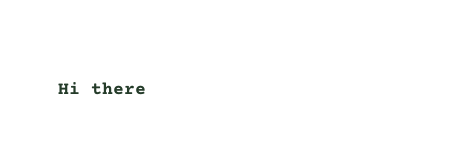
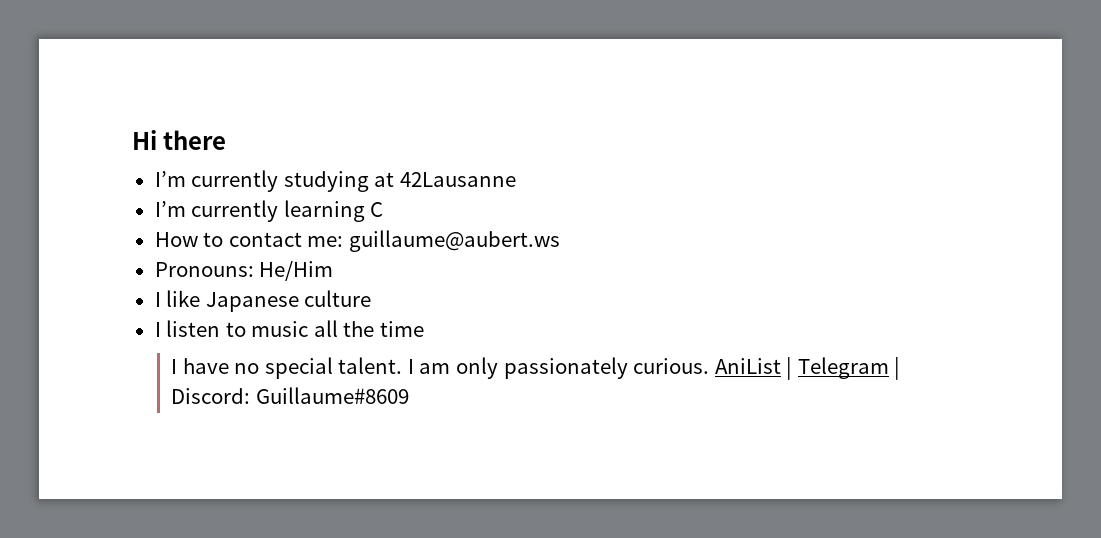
+ I’m currently studying at 42Lausanne
+ I’m currently learning C
+ How to contact me: guillaume@aubert.ws
+ Pronouns: He/Him
+ I like Japanese culture
+ I listen to music all the time
+ I have no special talent. I am only passionately curious. AniList | Telegram | Discord: Guillaume#8609

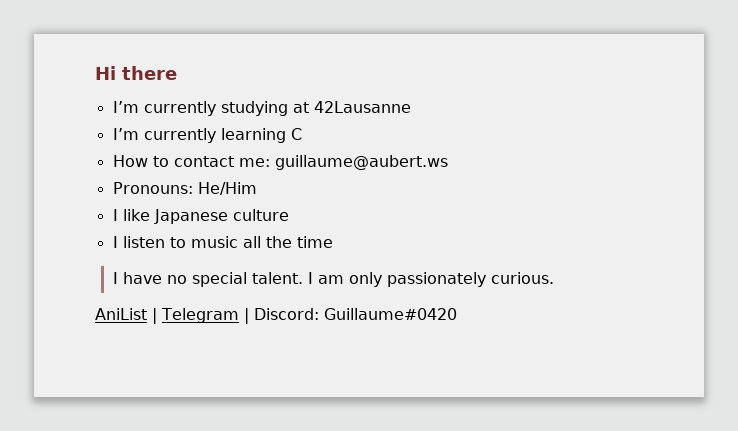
- I am only passionately curious. AniList | Telegram | Discord: Guillaume#8609
+ I am only passionately curious.
+ AniList | Telegram | Discord: Guillaume#0420

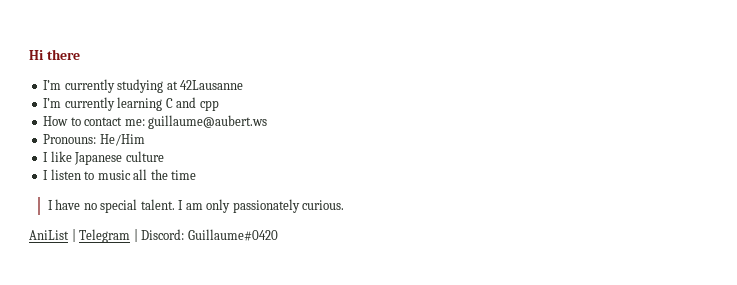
- I’m currently learning C
+ I’m currently learning C and cpp

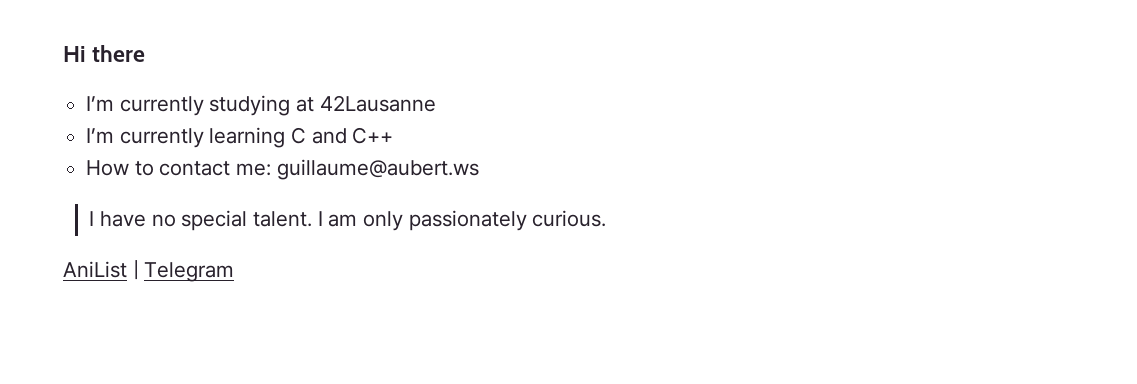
- I’m currently learning C and cpp
+ I’m currently learning C and C++
- Pronouns: He/Him
- I like Japanese culture
- I listen to music all the time
- AniList | Telegram | Discord: Guillaume#0420
+ AniList | Telegram

